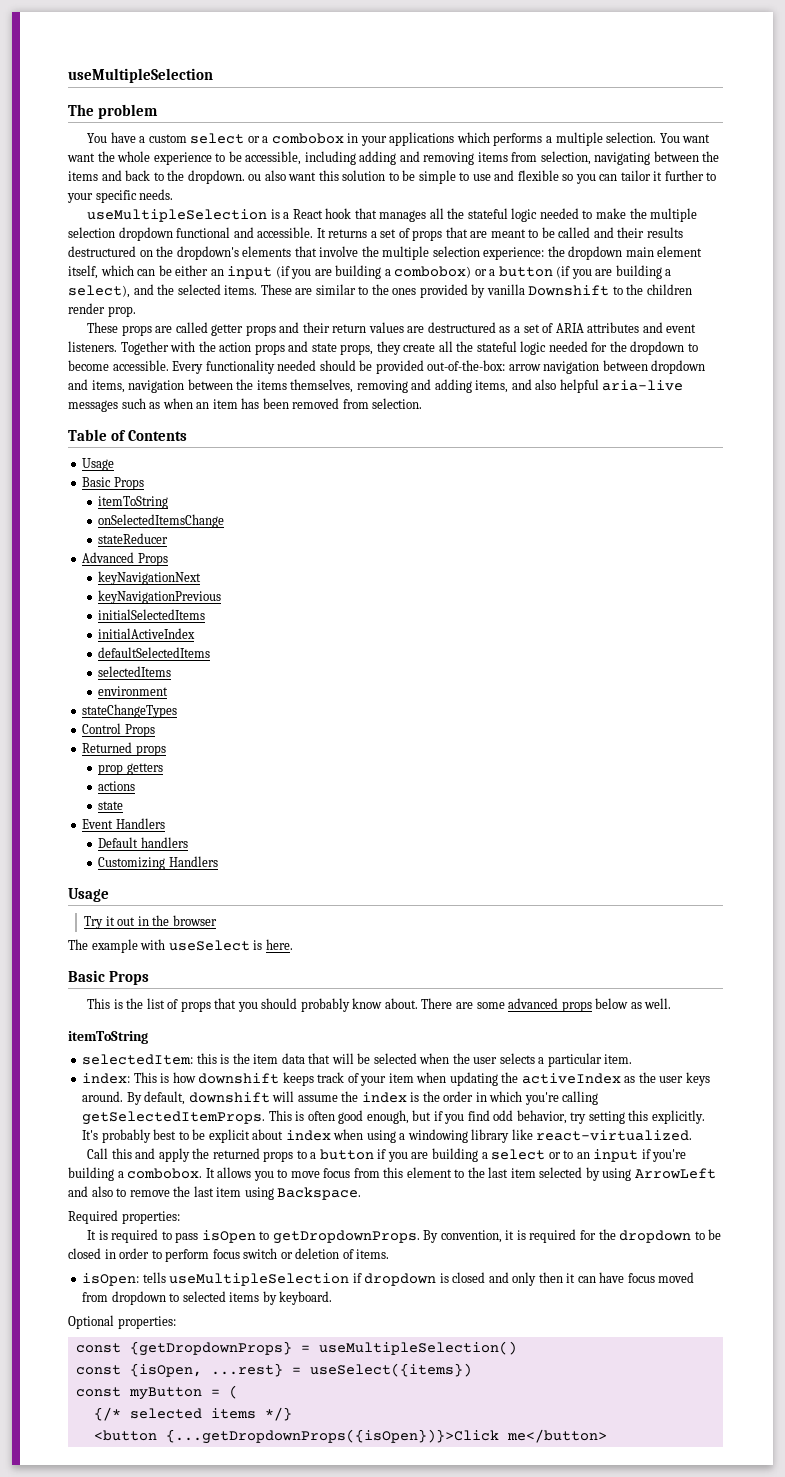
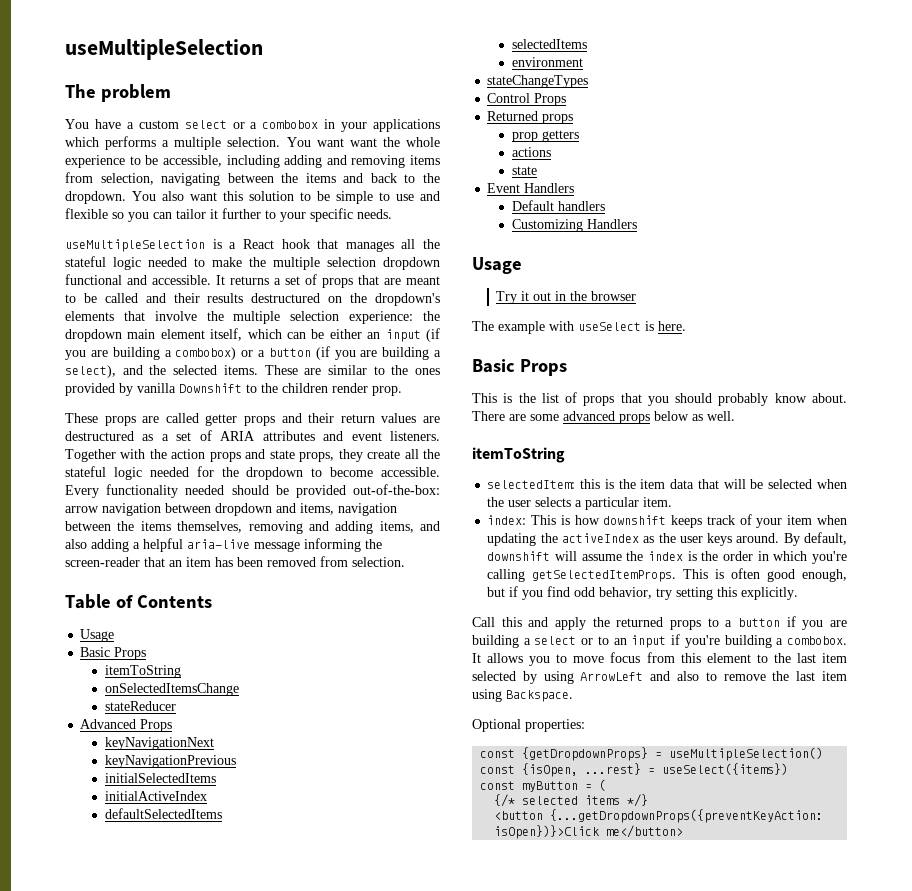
- You want want the whole experience to be accessible, including adding and removing items from selection, navigating between the items and back to the dropdown. ou also want this solution to be simple to use and flexible so you can tailor it further to your specific needs.
+ You want want the whole experience to be accessible, including adding and removing items from selection, navigating between the items and back to the dropdown. You also want this solution to be simple to use and flexible so you can tailor it further to your specific needs.
- Every functionality needed should be provided out-of-the-box: arrow navigation between dropdown and items, navigation between the items themselves, removing and adding items, and also helpful aria-live messages such as when an item has been removed from selection.
+ Every functionality needed should be provided out-of-the-box: arrow navigation between dropdown and items, navigation between the items themselves, removing and adding items, and also adding a helpful aria-live message informing the screen-reader that an item has been removed from selection.
- It's probably best to be explicit about index when using a windowing library like react-virtualized.
- Required properties:
- It is required to pass isOpen to getDropdownProps. By convention, it is required for the dropdown to be closed in order to perform focus switch or deletion of items.
- isOpen: tells useMultipleSelection if dropdown is closed and only then it can have focus moved from dropdown to selected items by keyboard.
- <button {...getDropdownProps({isOpen})}>Click me</button>
+ <button {...getDropdownProps({preventKeyAction: isOpen})}>Click me</button>

